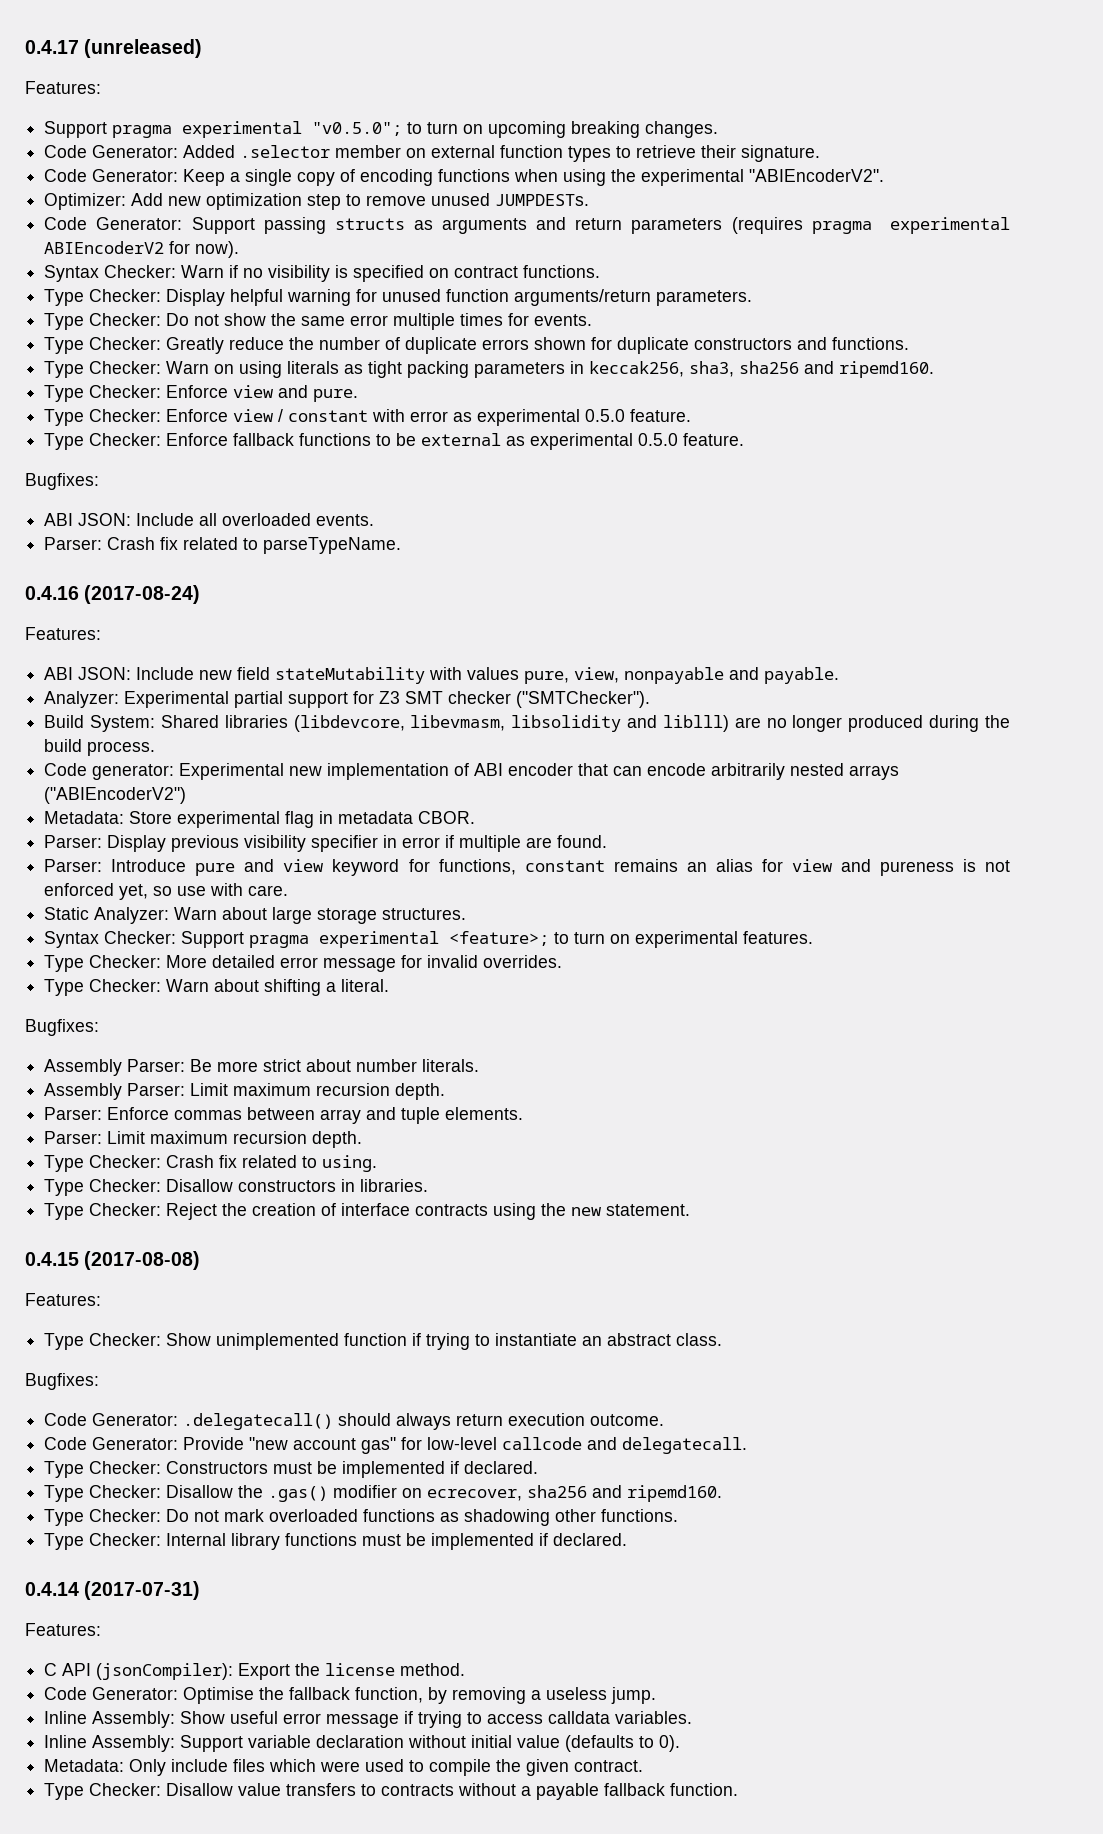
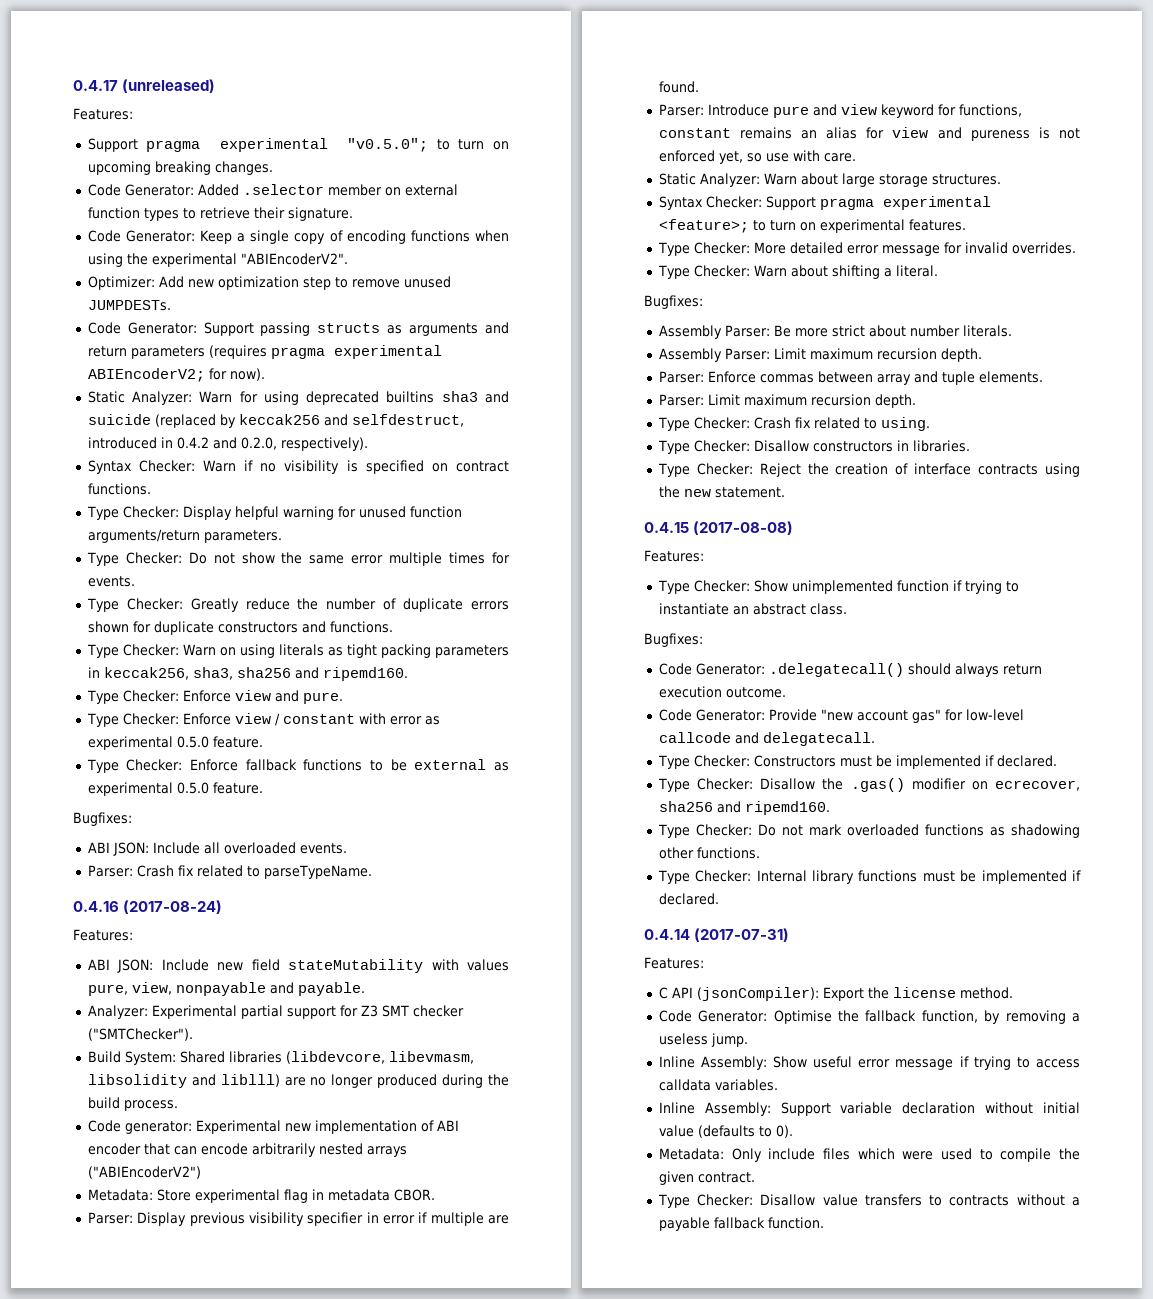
- Code Generator: Support passing structs as arguments and return parameters (requires pragma experimental ABIEncoderV2 for now).
+ Code Generator: Support passing structs as arguments and return parameters (requires pragma experimental ABIEncoderV2; for now).
+ Static Analyzer: Warn for using deprecated builtins sha3 and suicide (replaced by keccak256 and selfdestruct, introduced in 0.4.2 and 0.2.0, respectively).

